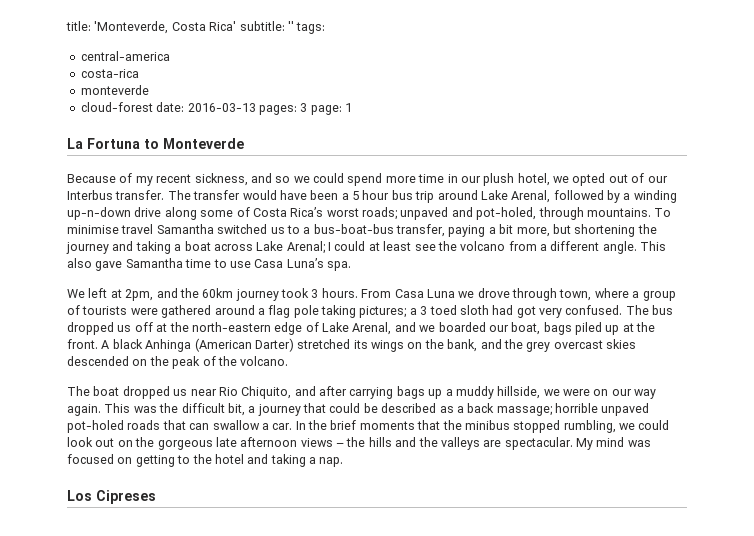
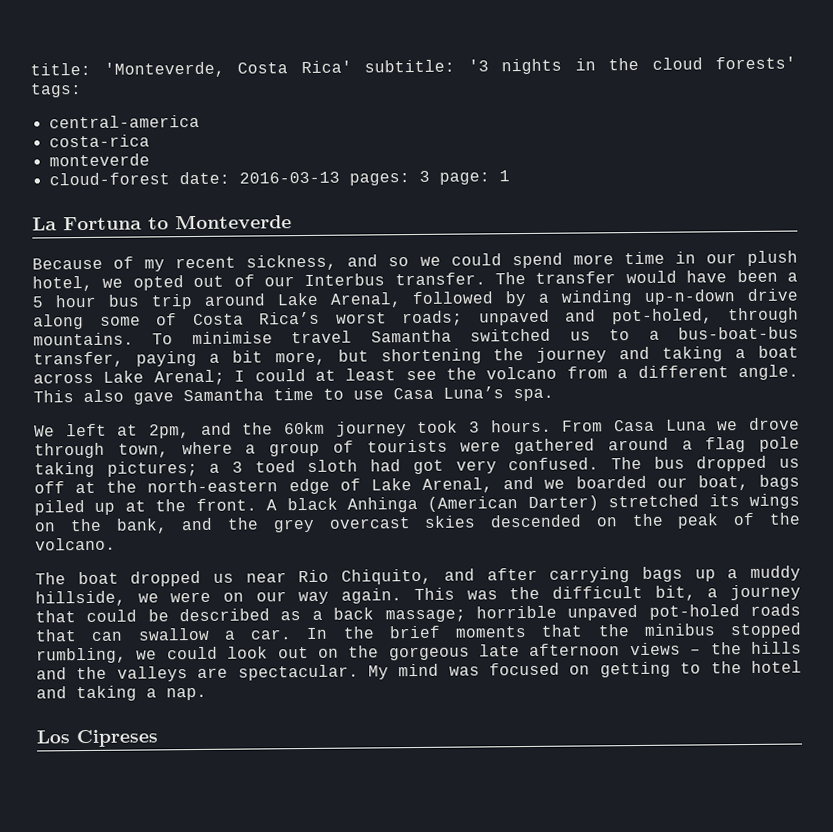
- title: 'Monteverde, Costa Rica' subtitle: '' tags:
+ title: 'Monteverde, Costa Rica' subtitle: '3 nights in the cloud forests' tags:

